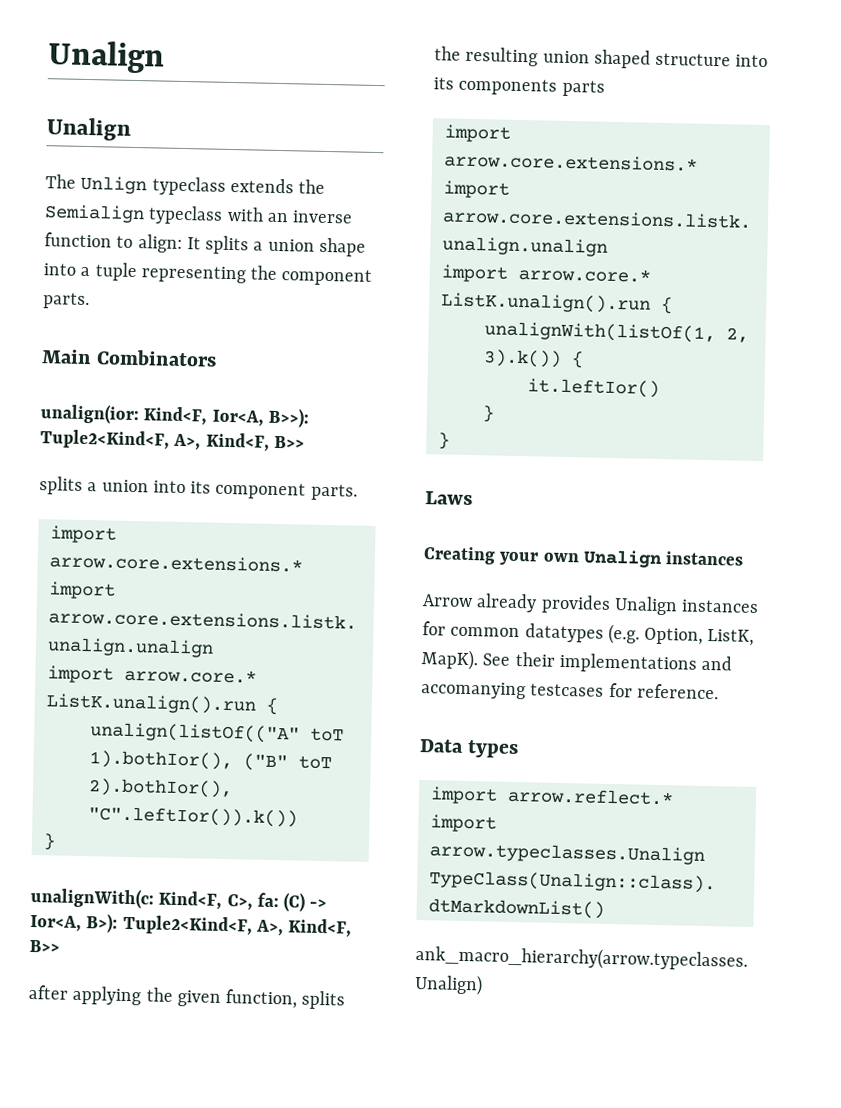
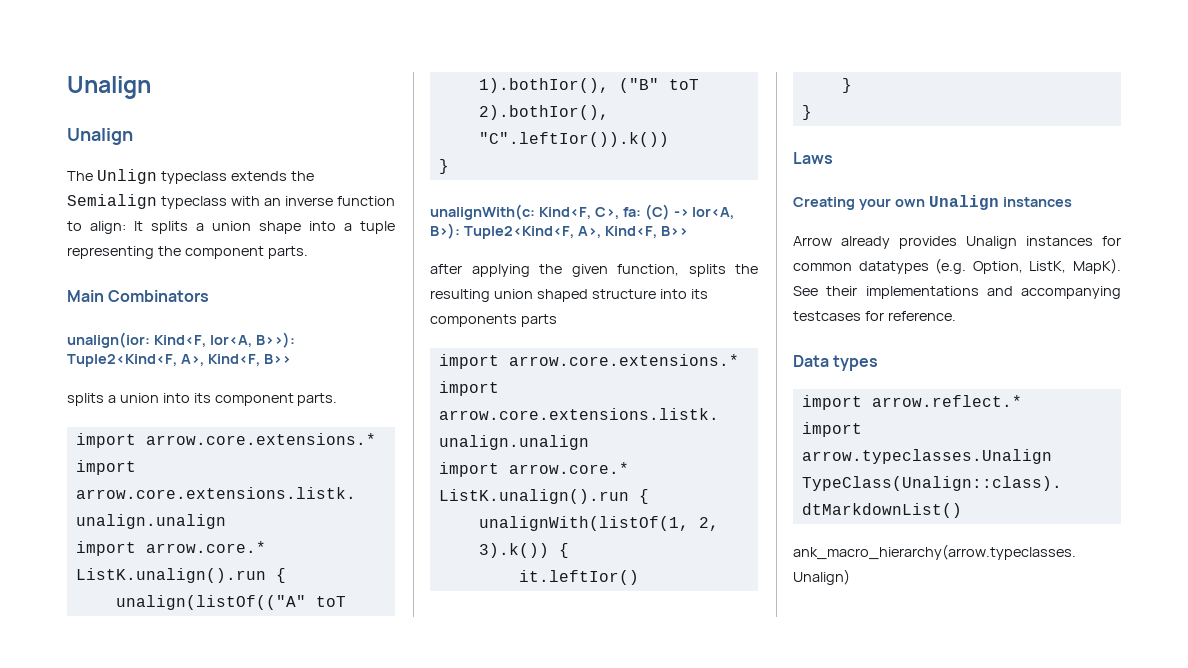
- See their implementations and accomanying testcases for reference.
+ See their implementations and accompanying testcases for reference.

